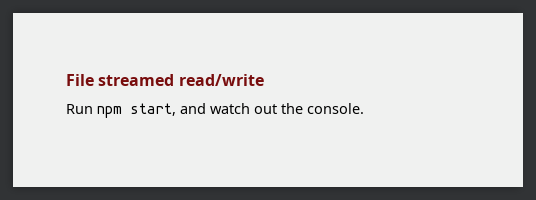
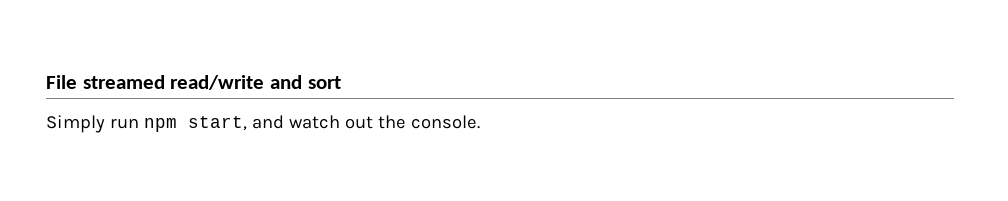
- File streamed read/write
- Run npm start, and watch out the console.
+ File streamed read/write and sort
+ Simply run npm start, and watch out the console.

